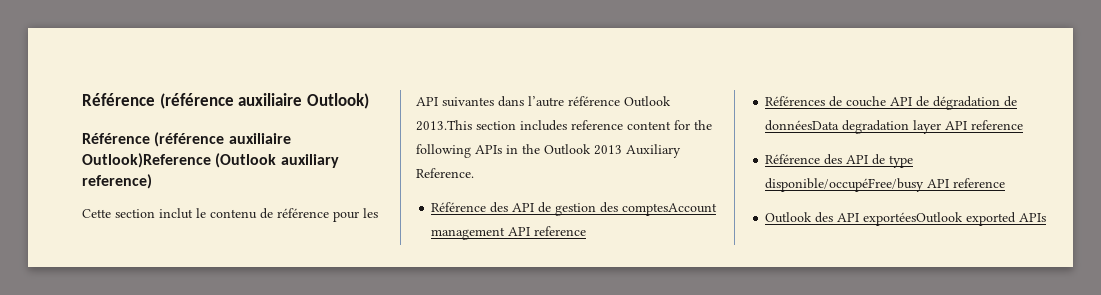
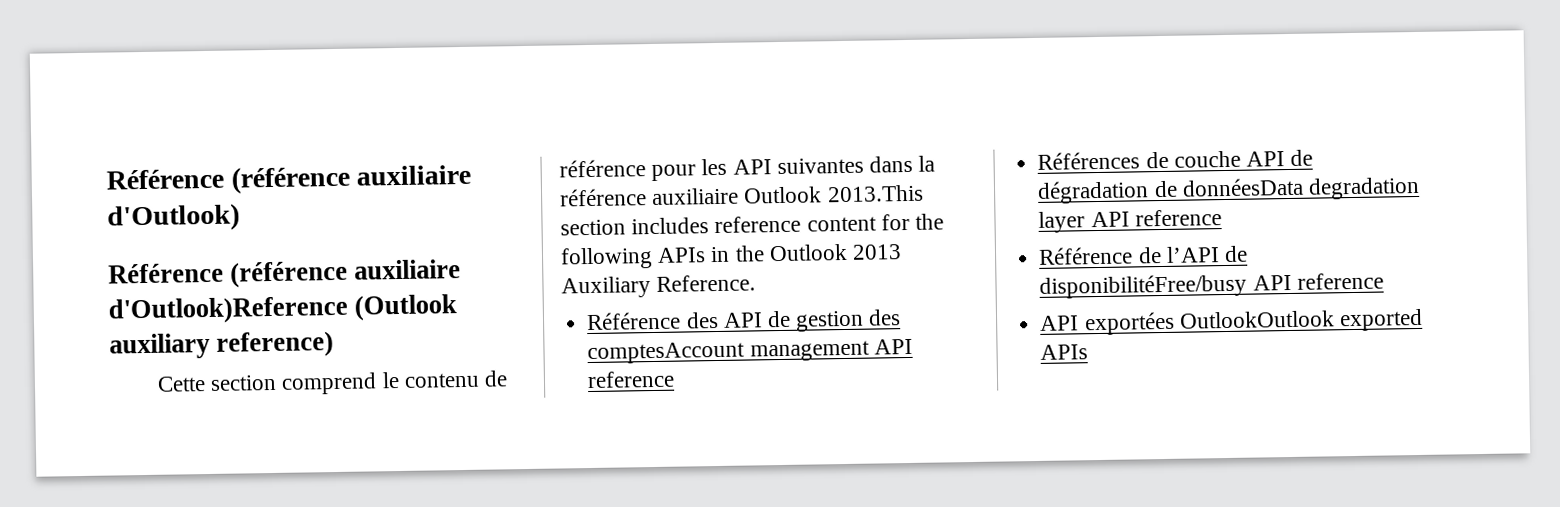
- Référence (référence auxiliaire Outlook)
- Référence (référence auxiliaire Outlook)Reference (Outlook auxiliary reference)
+ Référence (référence auxiliaire d'Outlook)
+ Référence (référence auxiliaire d'Outlook)Reference (Outlook auxiliary reference)
- Cette section inclut le contenu de référence pour les API suivantes dans l’autre référence Outlook 2013.This section includes reference content for the following APIs in the Outlook 2013 Auxiliary Reference.
+ Cette section comprend le contenu de référence pour les API suivantes dans la référence auxiliaire Outlook 2013.This section includes reference content for the following APIs in the Outlook 2013 Auxiliary Reference.
- Référence des API de type disponible/occupéFree/busy API reference
- Outlook des API exportéesOutlook exported APIs
+ Référence de l’API de disponibilitéFree/busy API reference
+ API exportées OutlookOutlook exported APIs

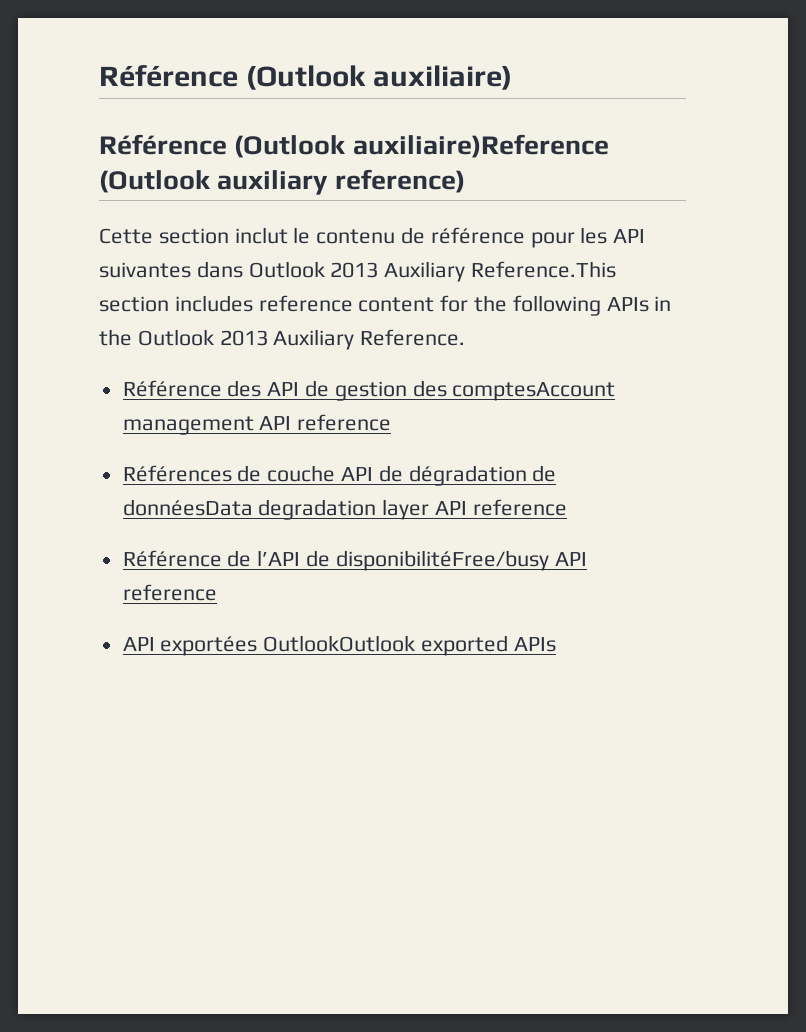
- Référence (référence auxiliaire d'Outlook)
- Référence (référence auxiliaire d'Outlook)Reference (Outlook auxiliary reference)
+ Référence (Outlook auxiliaire)
+ Référence (Outlook auxiliaire)Reference (Outlook auxiliary reference)
- Cette section comprend le contenu de référence pour les API suivantes dans la référence auxiliaire Outlook 2013.This section includes reference content for the following APIs in the Outlook 2013 Auxiliary Reference.
+ Cette section inclut le contenu de référence pour les API suivantes dans Outlook 2013 Auxiliary Reference.This section includes reference content for the following APIs in the Outlook 2013 Auxiliary Reference.

